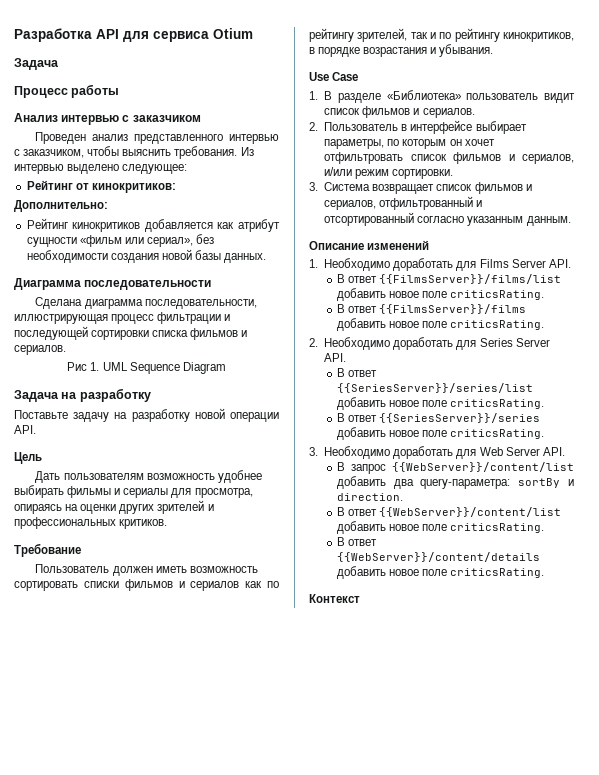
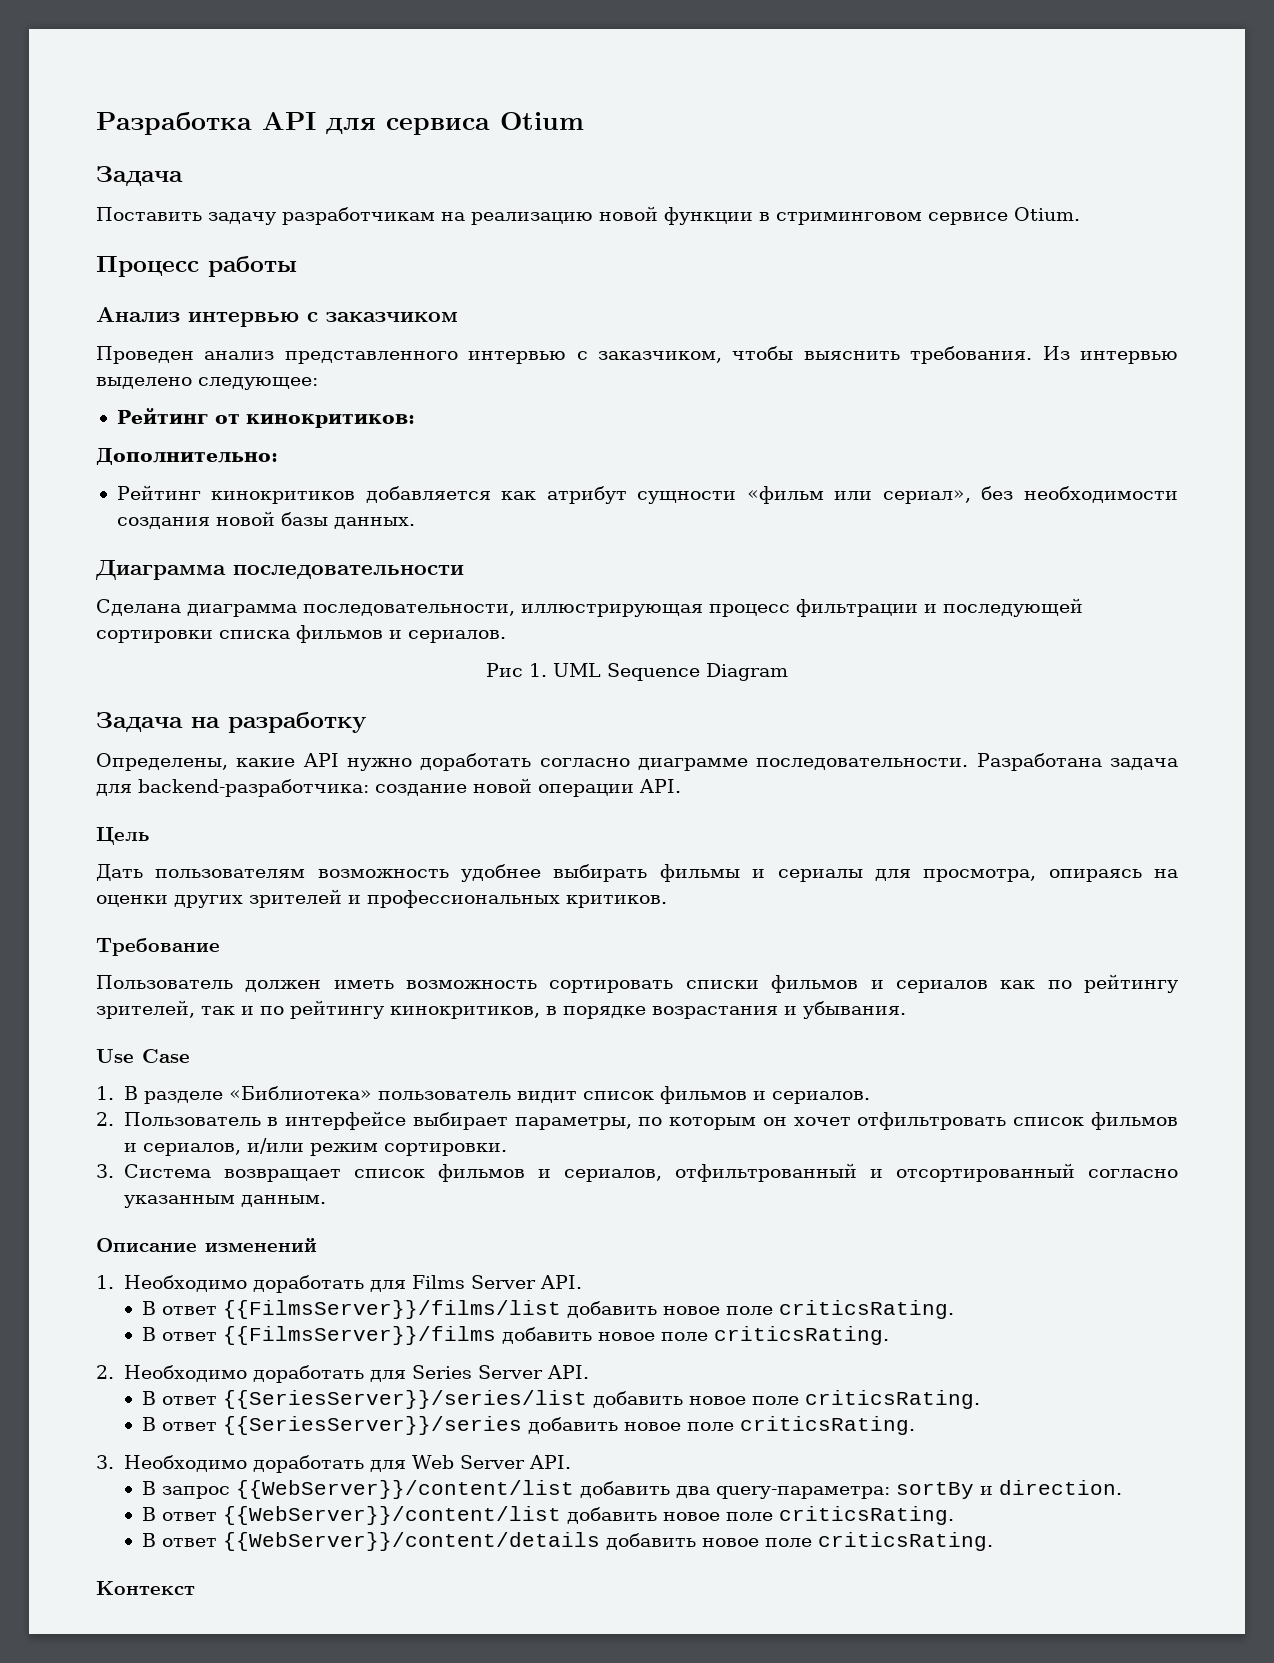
+ Поставить задачу разработчикам на реализацию новой функции в стриминговом сервисе Otium.
- Поставьте задачу на разработку новой операции API.
+ Определены, какие API нужно доработать согласно диаграмме последовательности. Разработана задача для backend-разработчика: создание новой операции API.

